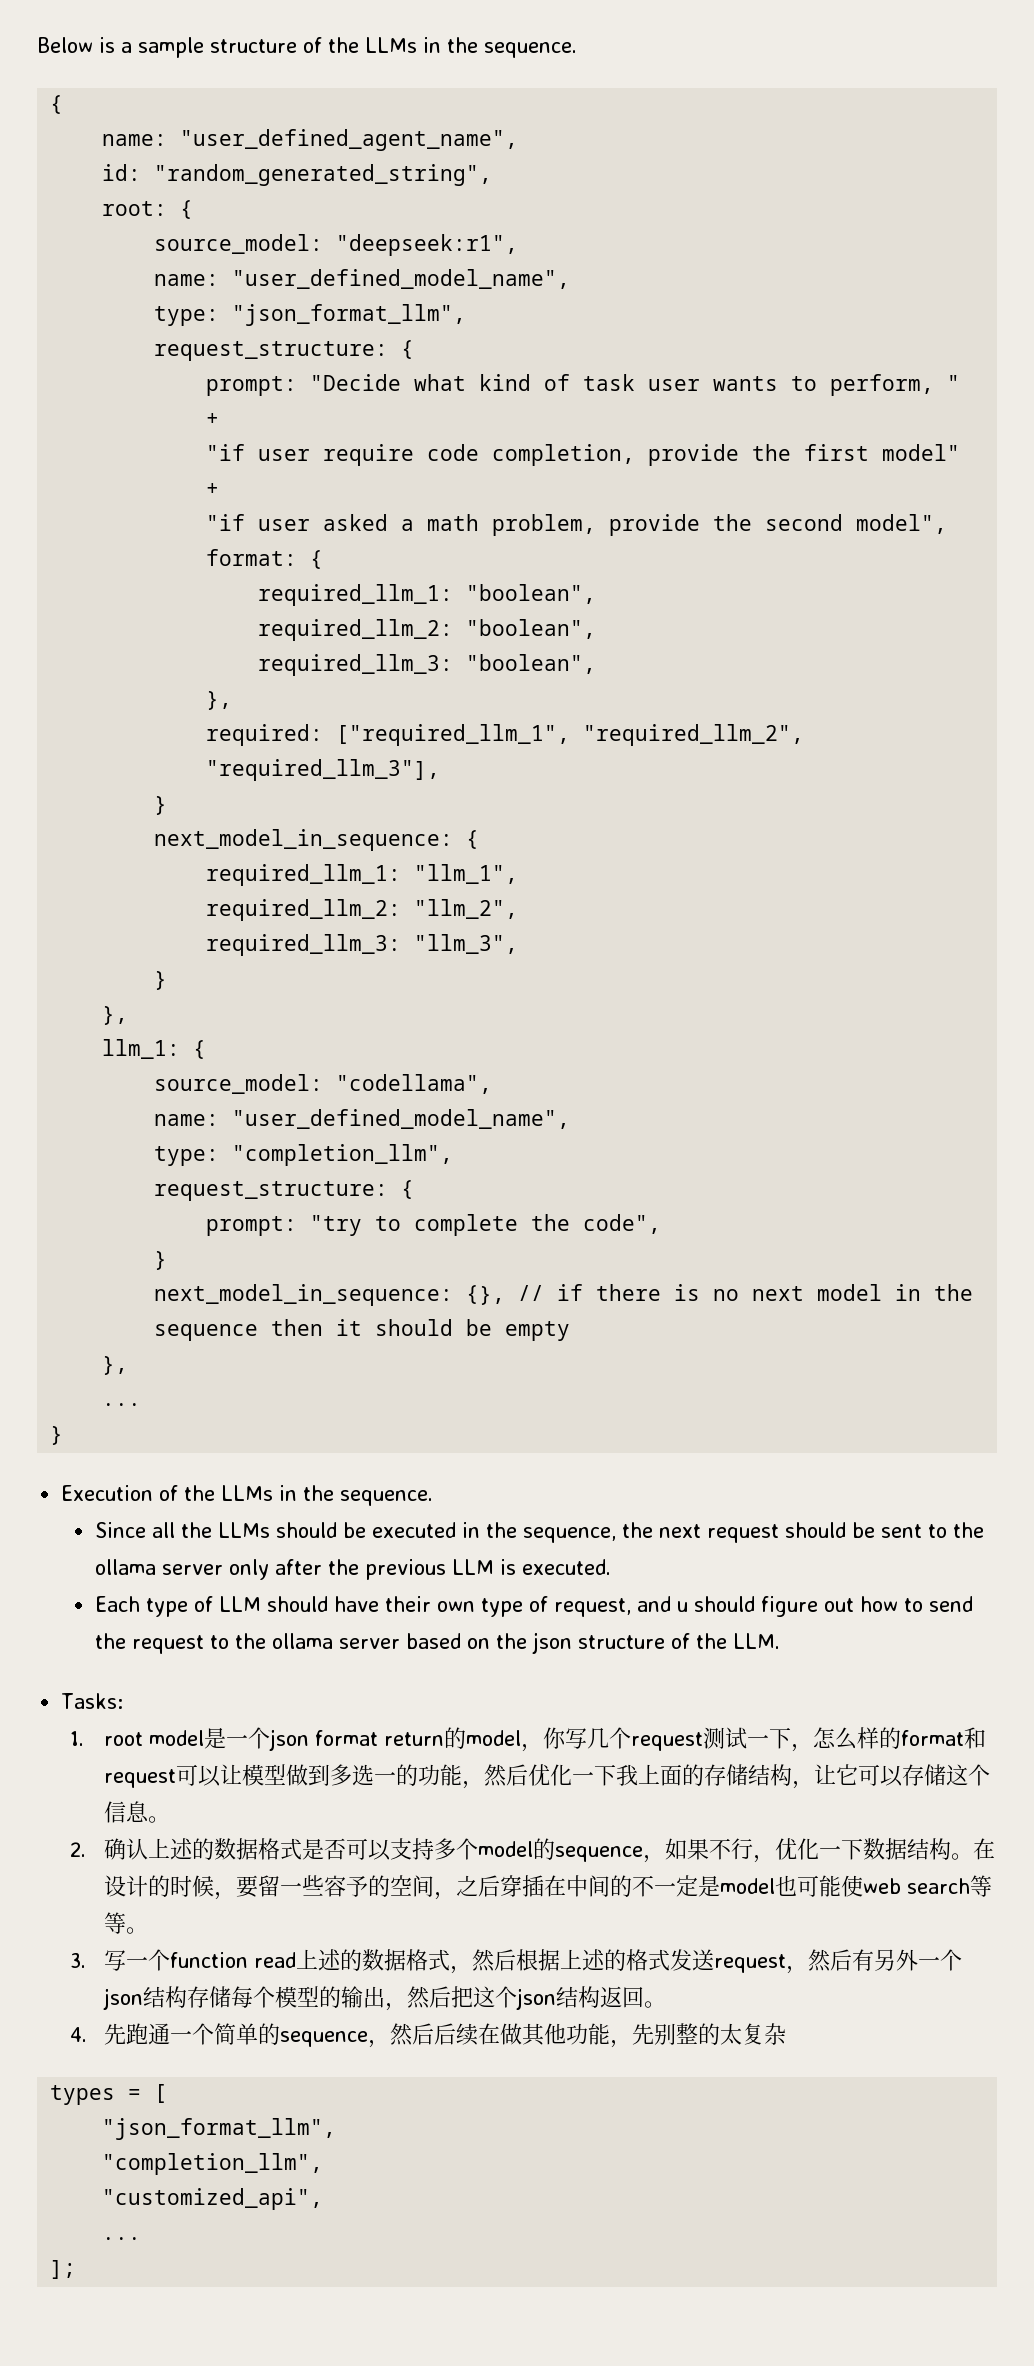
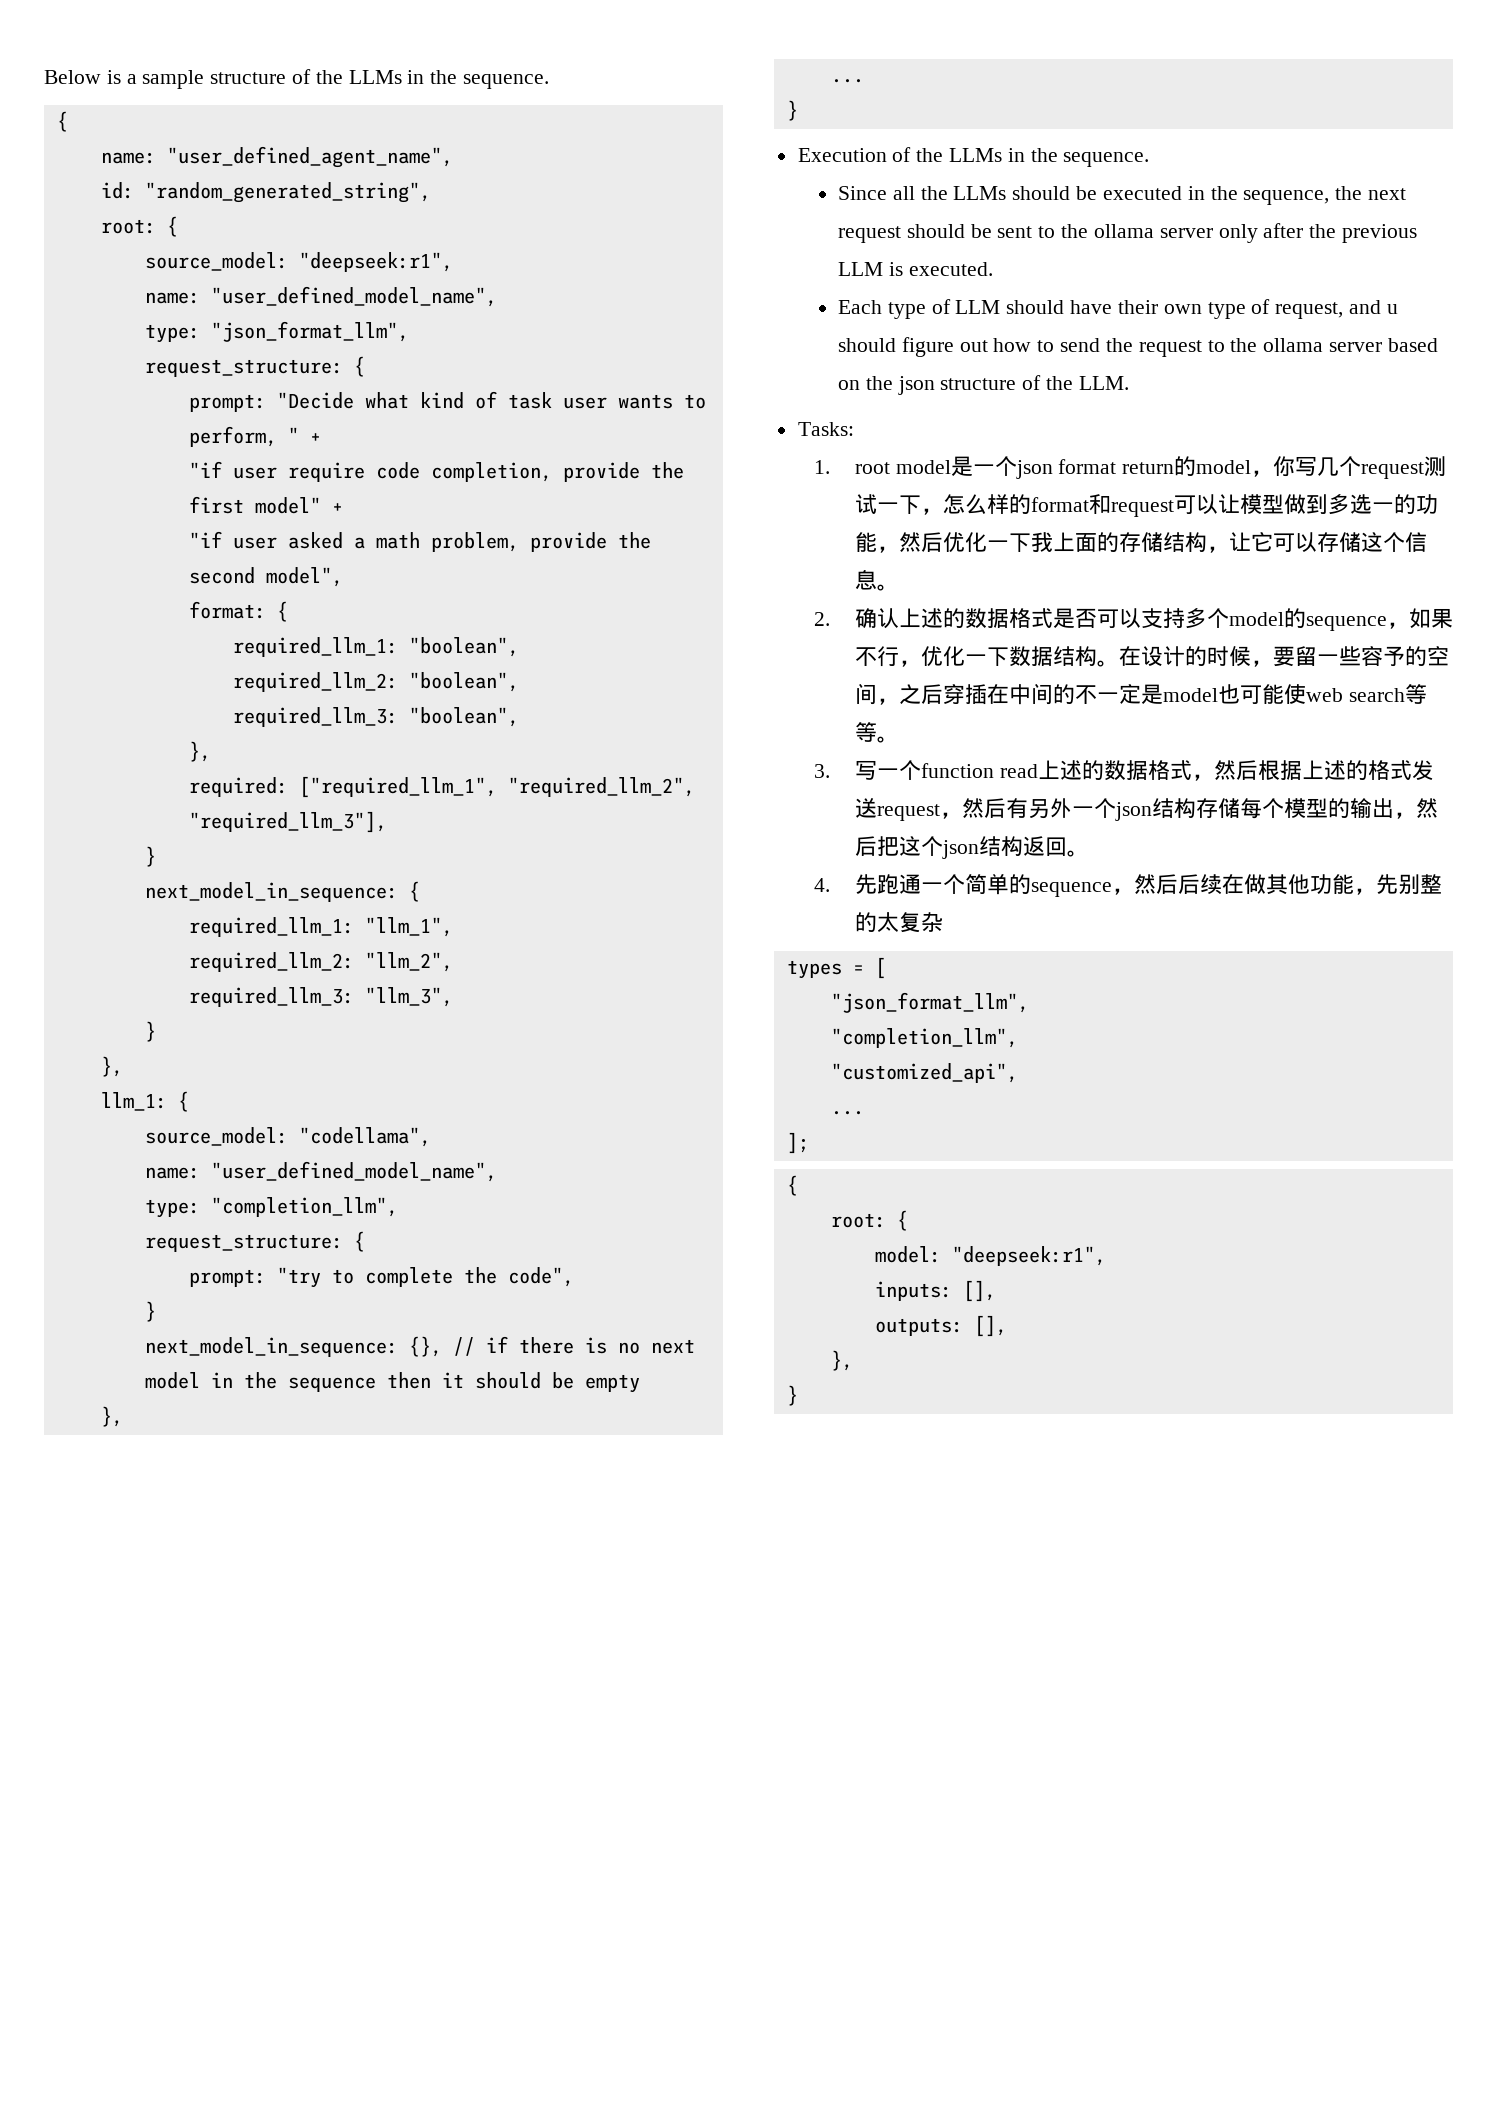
  ];
+ {
+ root: {
+ model: "deepseek:r1",
+ inputs: [],
+ outputs: [],
+ },
+ }

